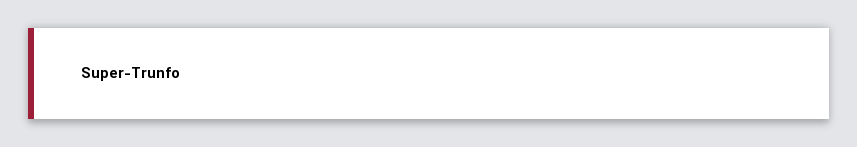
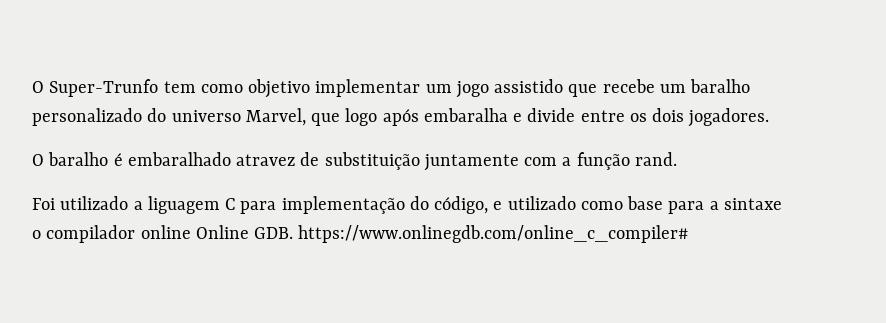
- Super-Trunfo
+ O Super-Trunfo tem como objetivo implementar um jogo assistido que recebe um baralho personalizado do universo Marvel, que logo após embaralha e divide entre os dois jogadores.
+ O baralho é embaralhado atravez de substituição juntamente com a função rand.
+ Foi utilizado a liguagem C para implementação do código, e utilizado como base para a sintaxe o compilador online Online GDB. https://www.onlinegdb.com/online_c_compiler#

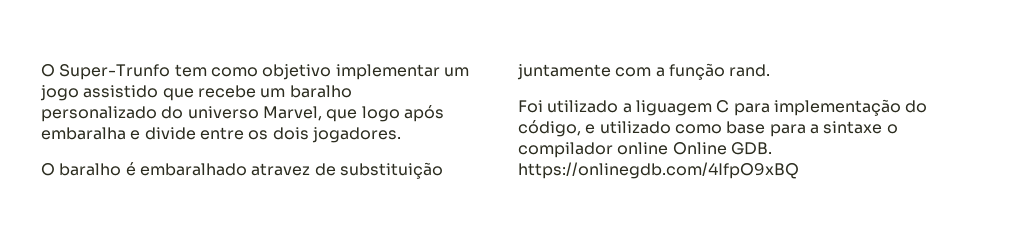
- Foi utilizado a liguagem C para implementação do código, e utilizado como base para a sintaxe o compilador online Online GDB. https://www.onlinegdb.com/online_c_compiler#
+ Foi utilizado a liguagem C para implementação do código, e utilizado como base para a sintaxe o compilador online Online GDB. https://onlinegdb.com/4IfpO9xBQ

